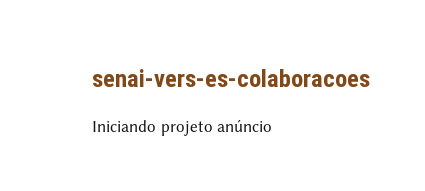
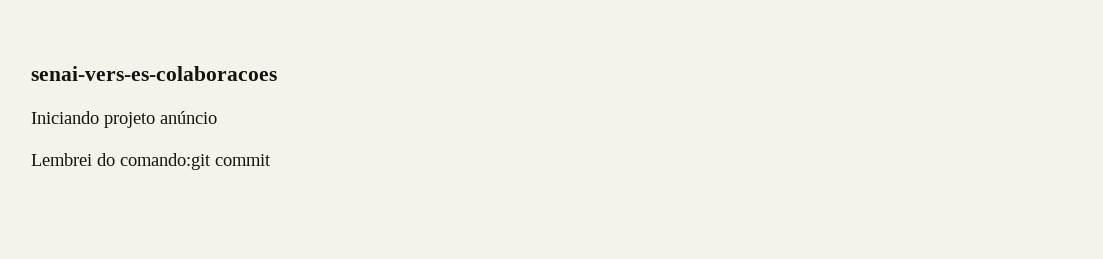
+ Lembrei do comando:git commit

